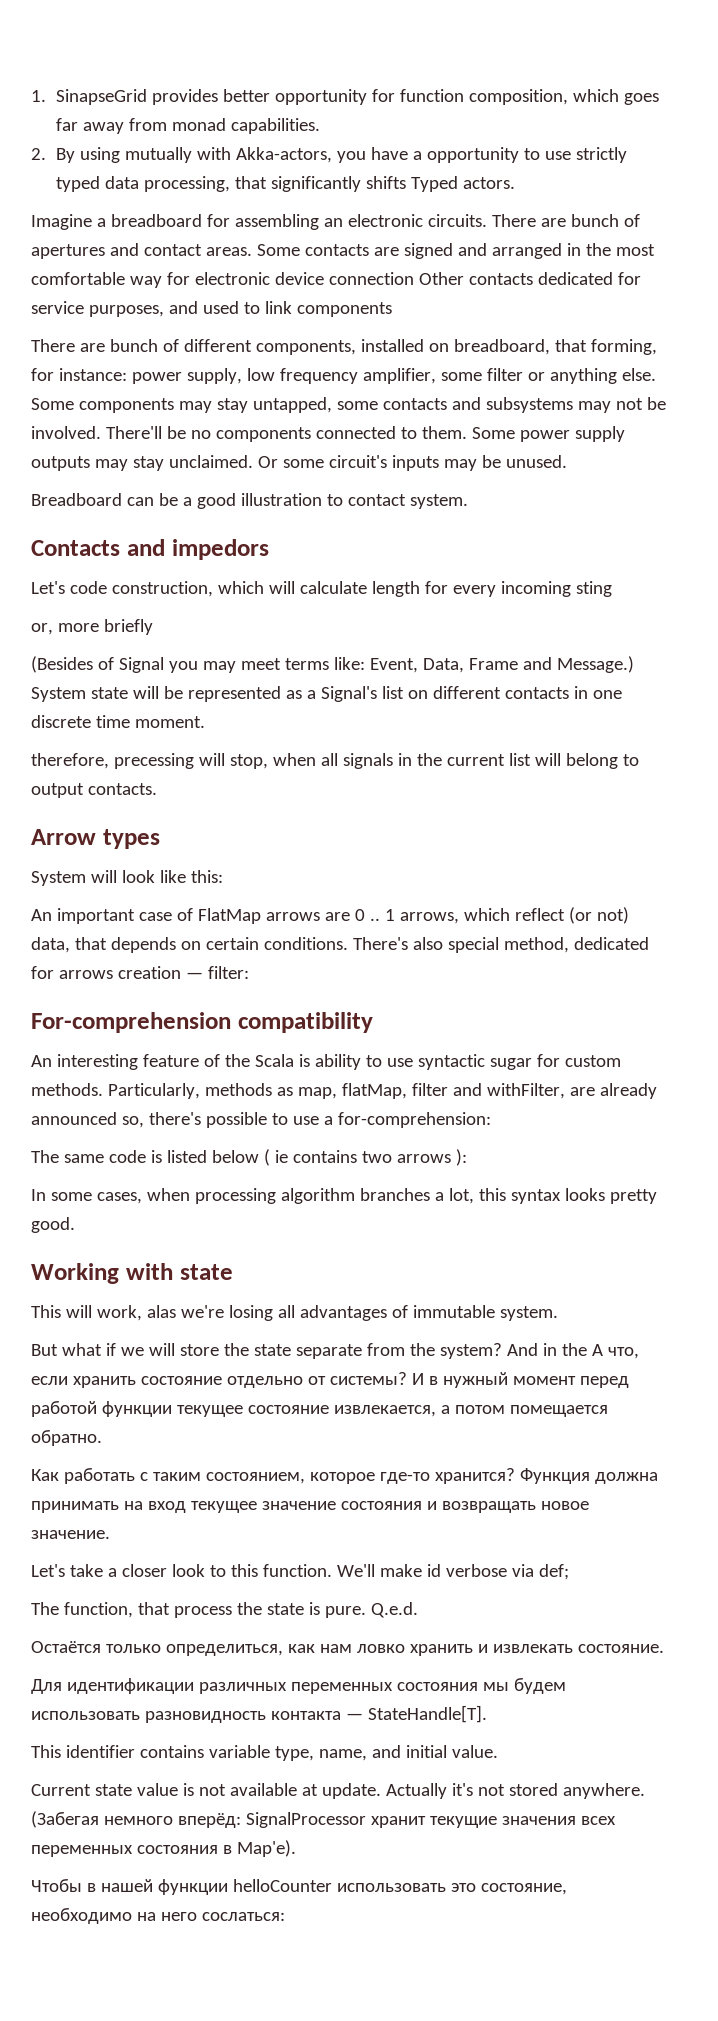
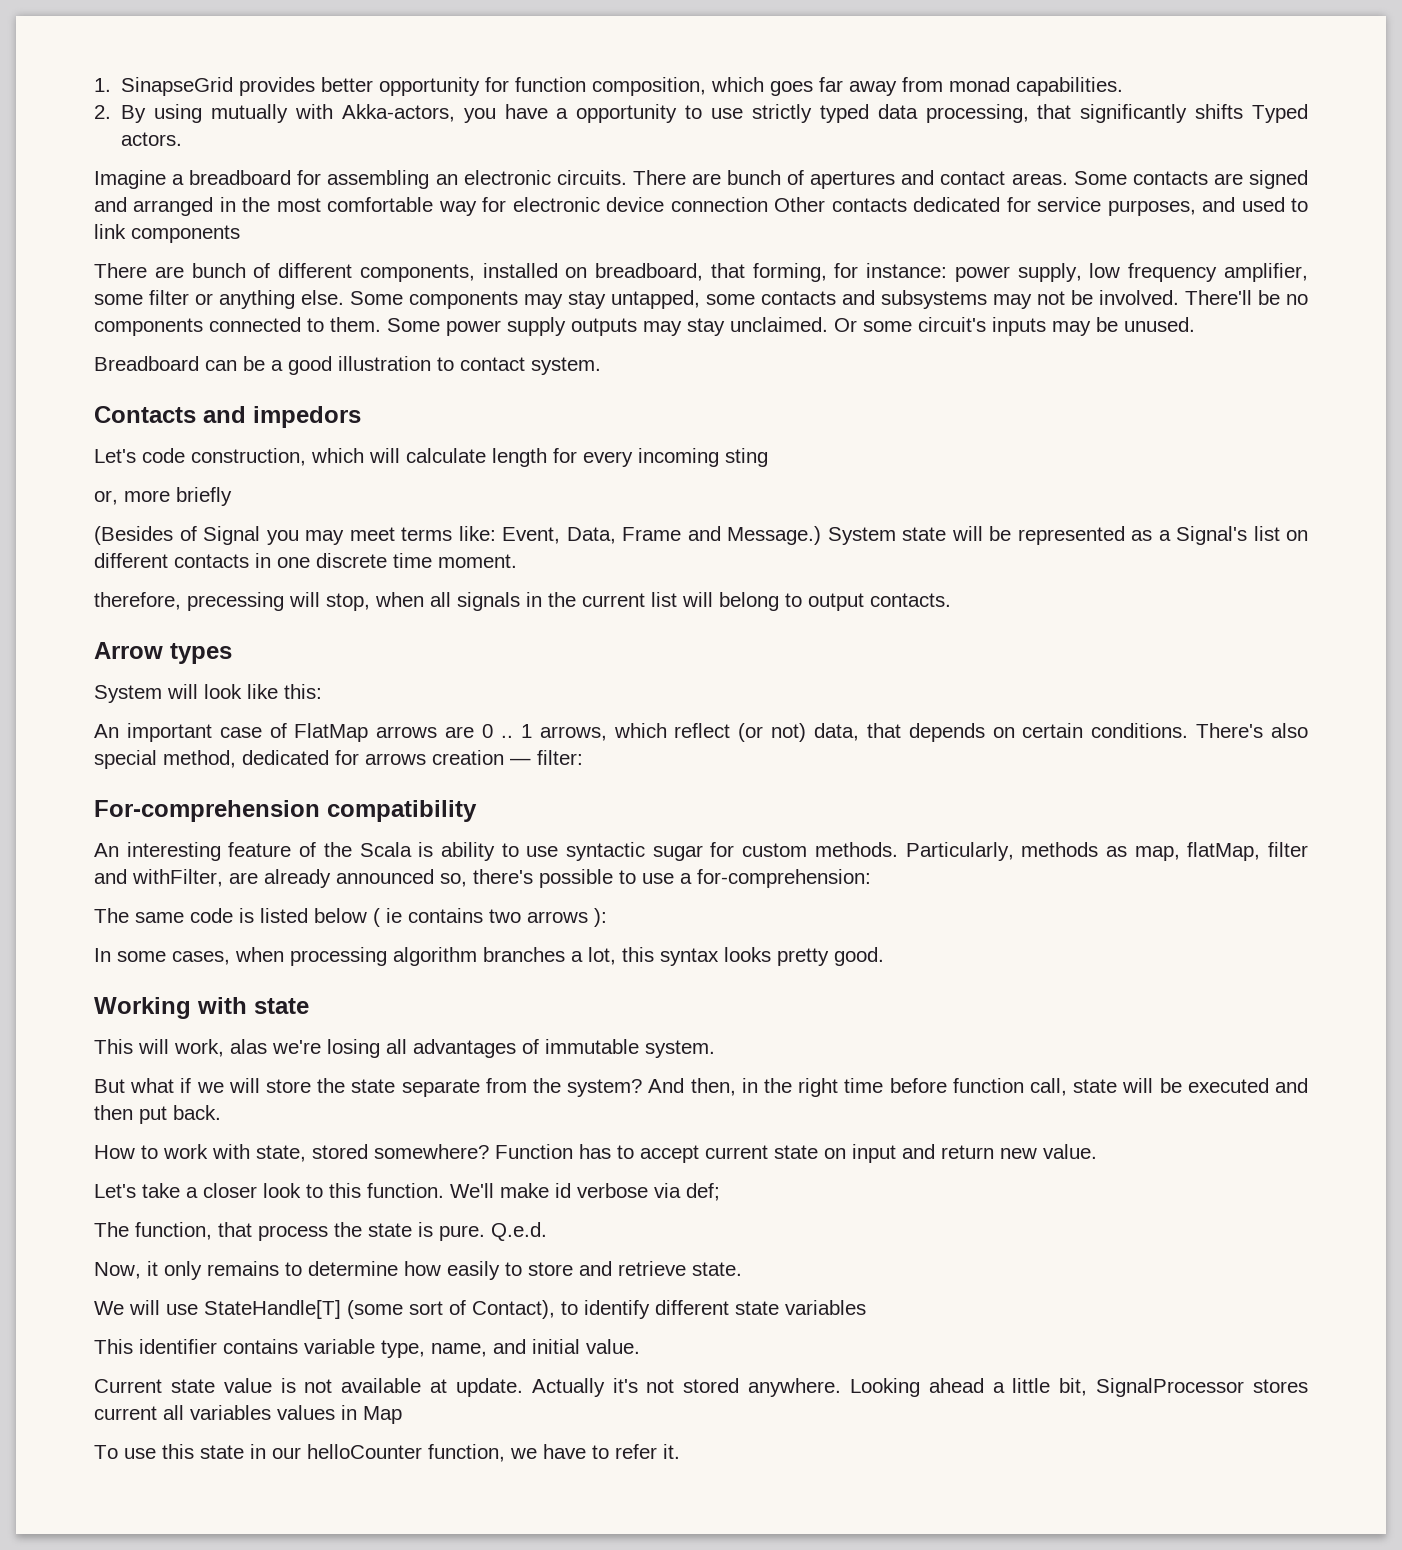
- And in the А что, если хранить состояние отдельно от системы? И в нужный момент перед работой функции текущее состояние извлекается, а потом помещается обратно.
- Как работать с таким состоянием, которое где-то хранится? Функция должна принимать на вход текущее значение состояния и возвращать новое значение.
+ And then, in the right time before function call, state will be executed and then put back.
+ How to work with state, stored somewhere? Function has to accept current state on input and return new value.
- Остаётся только определиться, как нам ловко хранить и извлекать состояние.
- Для идентификации различных переменных состояния мы будем использовать разновидность контакта — StateHandle[T].
+ Now, it only remains to determine how easily to store and retrieve state.
+ We will use StateHandle[T] (some sort of Contact), to identify different state variables
- (Забегая немного вперёд: SignalProcessor хранит текущие значения всех переменных состояния в Map'е).
- Чтобы в нашей функции helloCounter использовать это состояние, необходимо на него сослаться:
+ Looking ahead a little bit, SignalProcessor stores current all variables values in Map
+ To use this state in our helloCounter function, we have to refer it.

